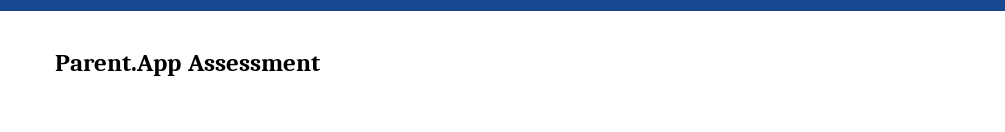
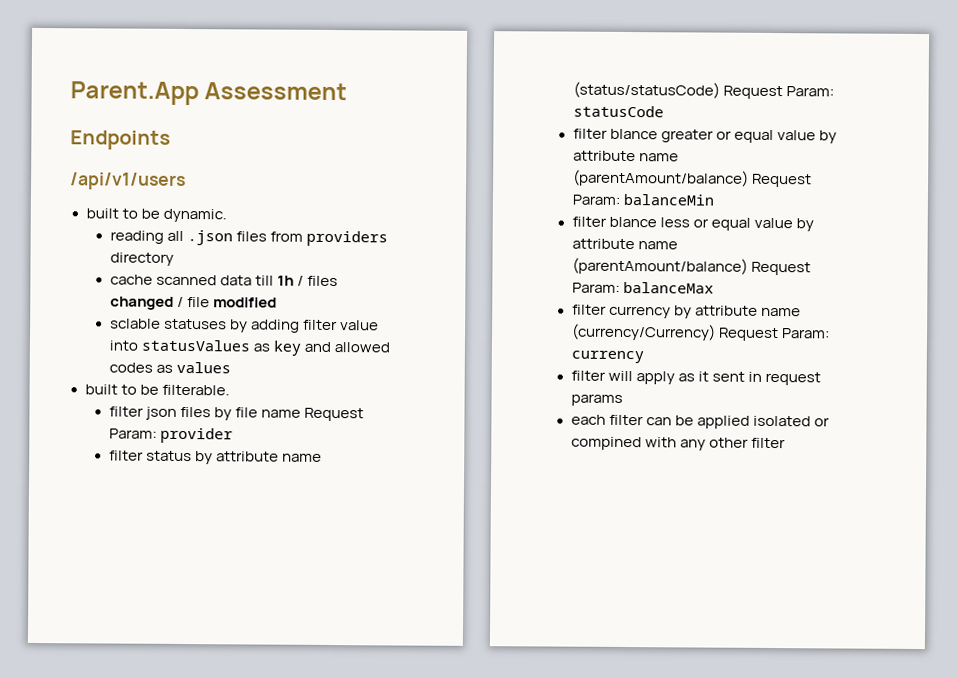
+ Endpoints
+ /api/v1/users
+ built to be dynamic.
+ reading all .json files from providers directory
+ cache scanned data till 1h / files changed / file modified
+ sclable statuses by adding filter value into statusValues as key and allowed codes as values
+ built to be filterable.
+ filter json files by file name Request Param: provider
+ filter status by attribute name (status/statusCode) Request Param: statusCode
+ filter blance greater or equal value by attribute name (parentAmount/balance) Request Param: balanceMin
+ filter blance less or equal value by attribute name (parentAmount/balance) Request Param: balanceMax
+ filter currency by attribute name (currency/Currency) Request Param: currency
+ filter will apply as it sent in request params
+ each filter can be applied isolated or compined with any other filter

